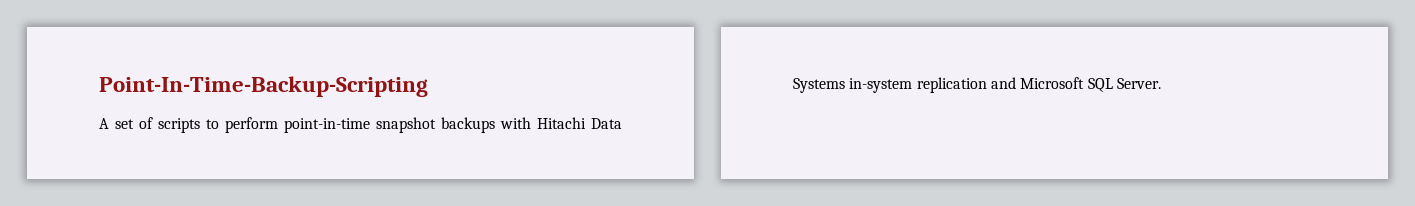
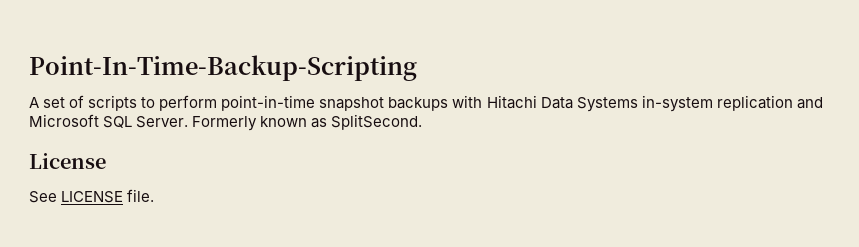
+ Formerly known as SplitSecond.
+ License
+ See LICENSE file.

